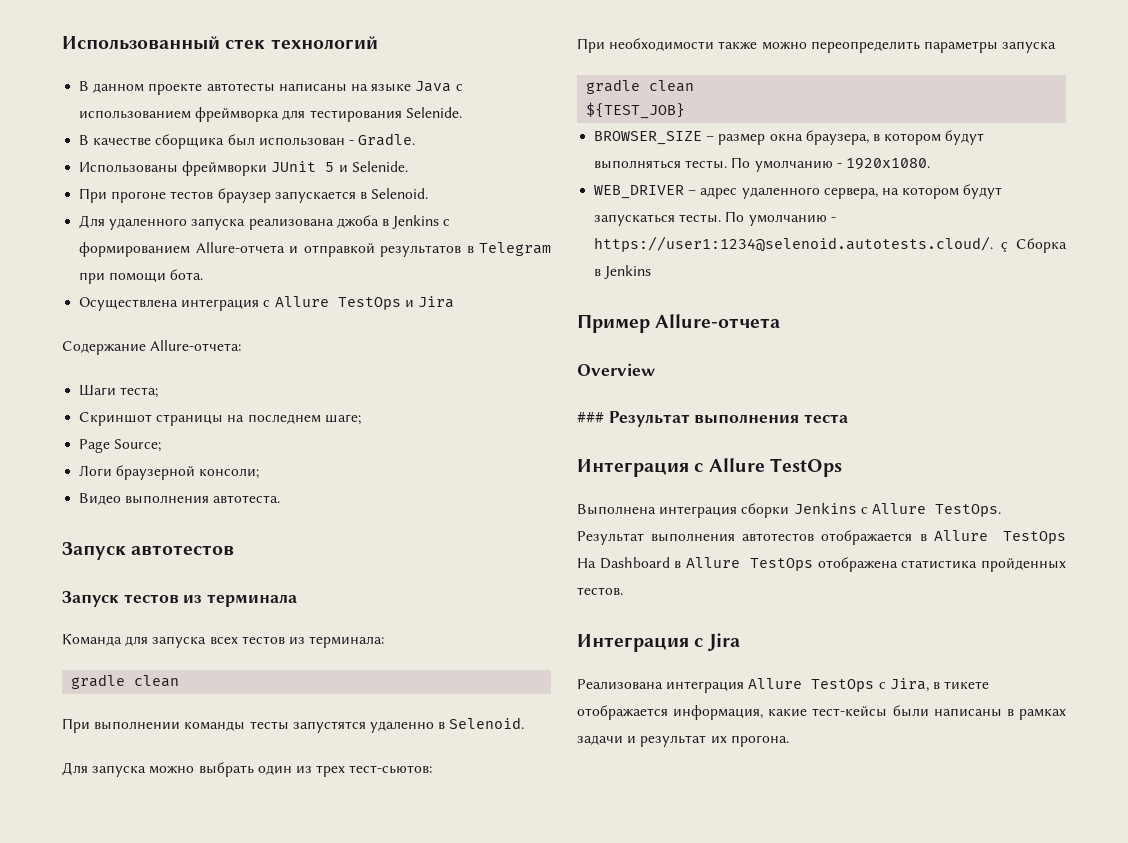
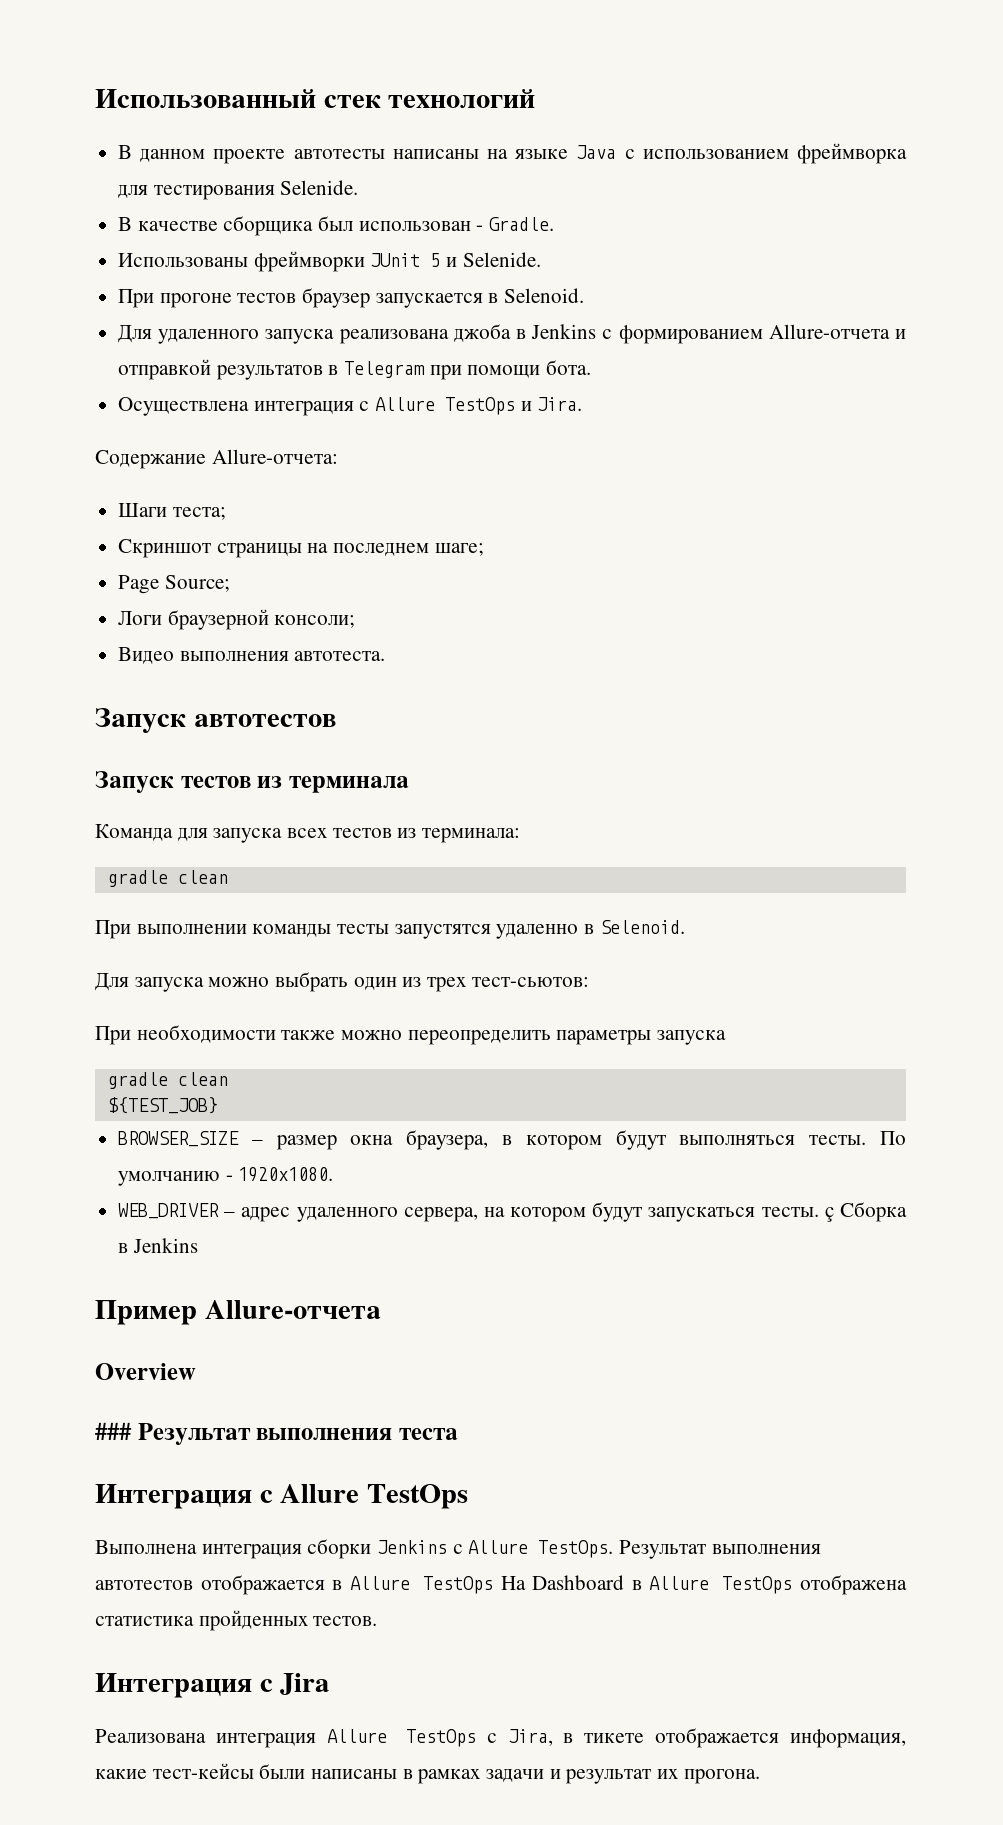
- Осуществлена интеграция с Allure TestOps и Jira
+ Осуществлена интеграция с Allure TestOps и Jira.
- WEB_DRIVER – адрес удаленного сервера, на котором будут запускаться тесты. По умолчанию - https://user1:1234@selenoid.autotests.cloud/. ç Сборка в Jenkins
+ WEB_DRIVER – адрес удаленного сервера, на котором будут запускаться тесты. ç Сборка в Jenkins

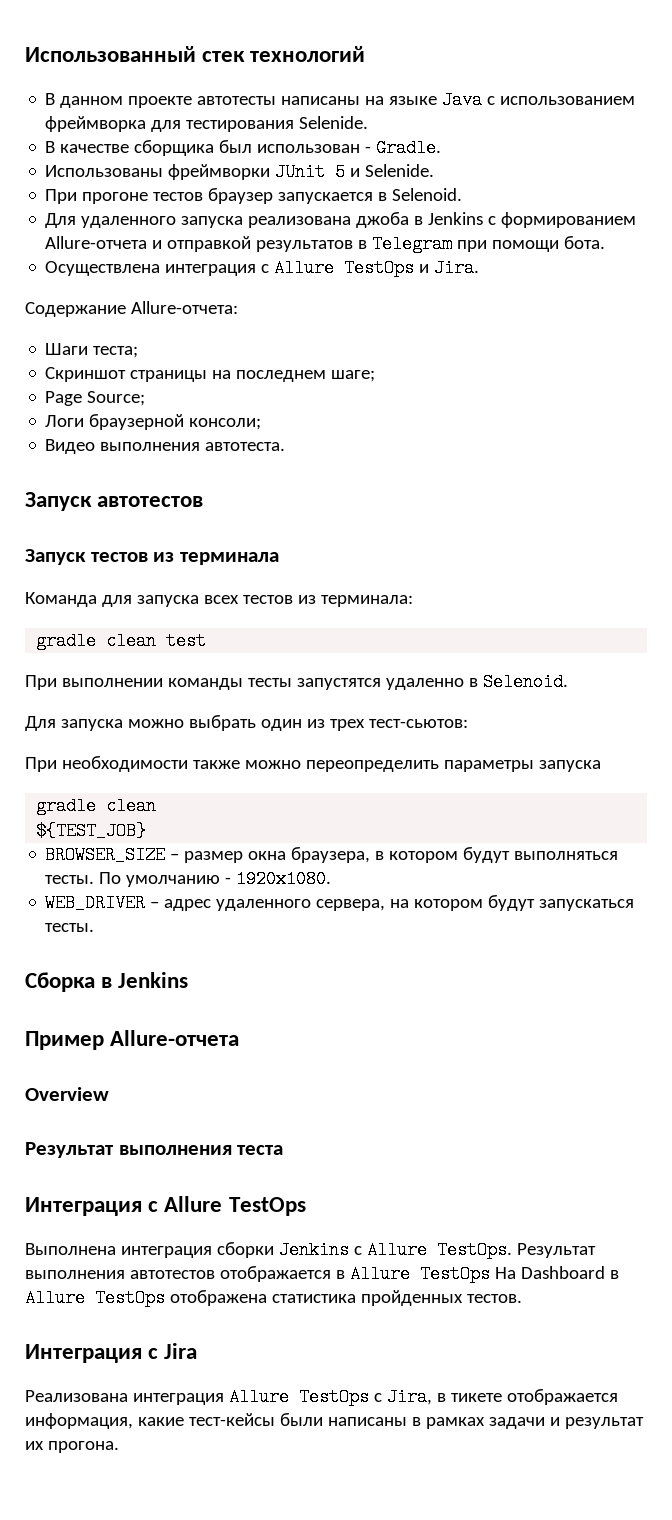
  Команда для запуска всех тестов из терминала:
- gradle clean
+ gradle clean test
- WEB_DRIVER – адрес удаленного сервера, на котором будут запускаться тесты. ç Сборка в Jenkins
+ WEB_DRIVER – адрес удаленного сервера, на котором будут запускаться тесты.
+ Сборка в Jenkins
- ### Результат выполнения теста
+ Результат выполнения теста

